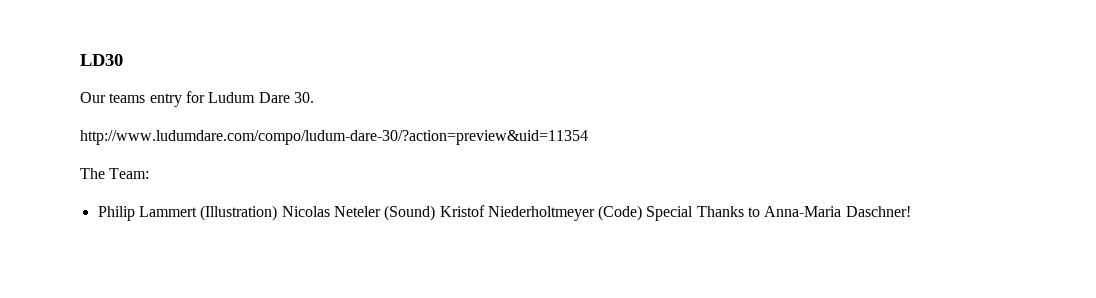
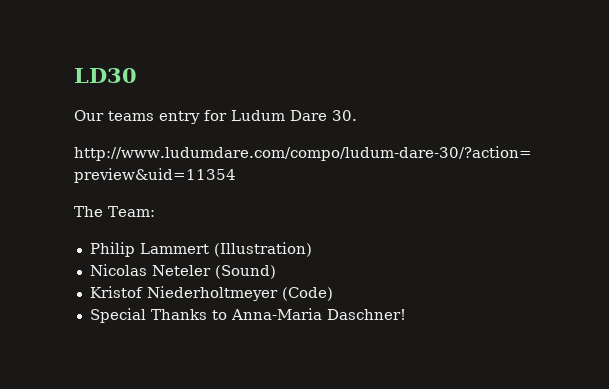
- Philip Lammert (Illustration) Nicolas Neteler (Sound) Kristof Niederholtmeyer (Code) Special Thanks to Anna-Maria Daschner!
+ Philip Lammert (Illustration)
+ Nicolas Neteler (Sound)
+ Kristof Niederholtmeyer (Code)
+ Special Thanks to Anna-Maria Daschner!

